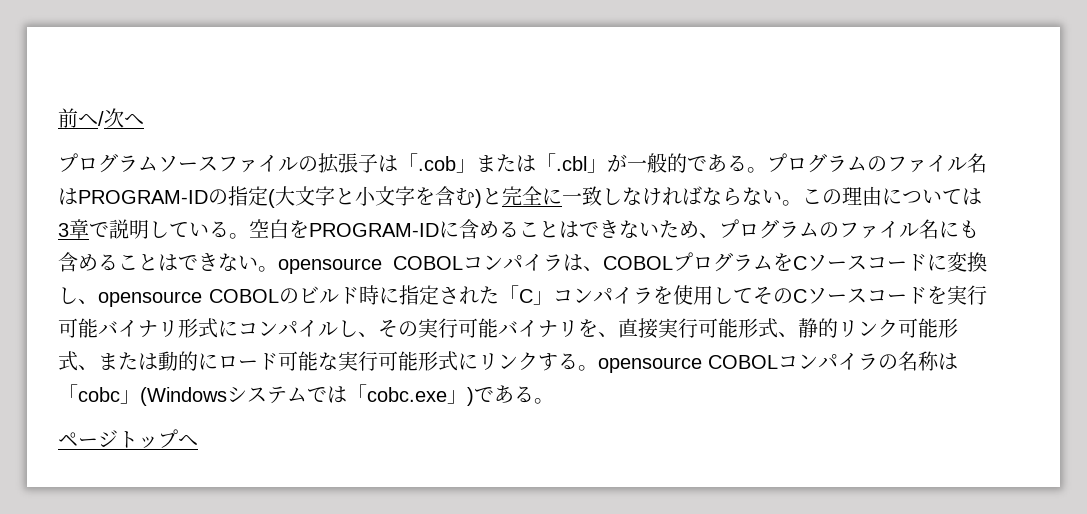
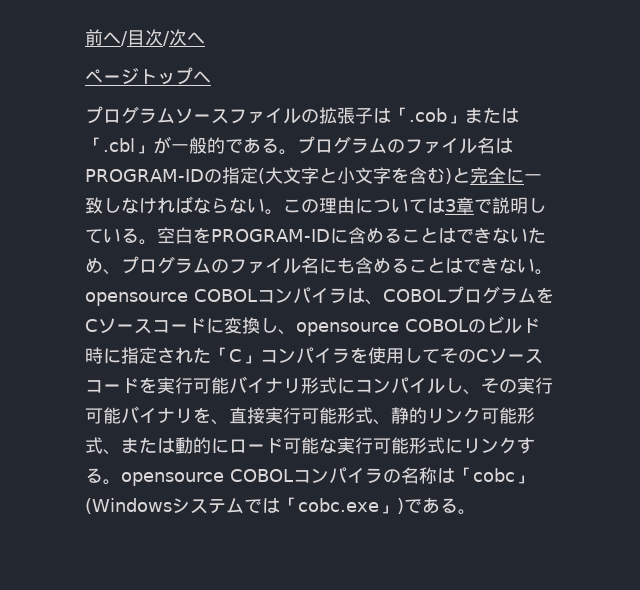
- 前へ/次へ
+ 前へ/目次/次へ
+ ページトップへ
- ページトップへ

